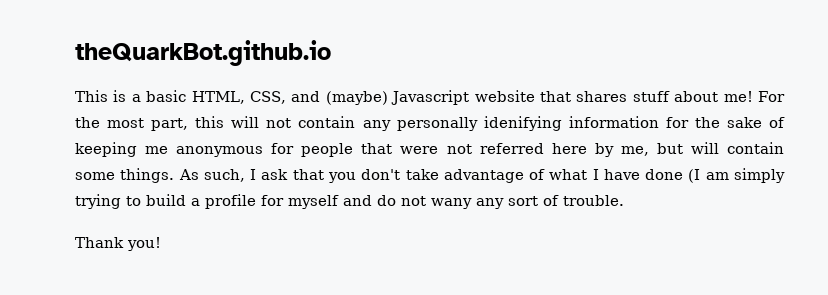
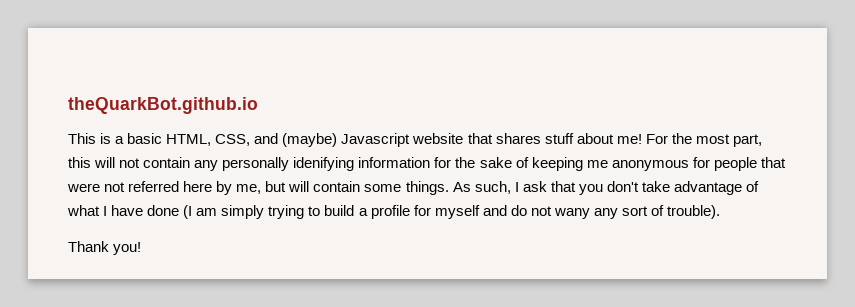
- As such, I ask that you don't take advantage of what I have done (I am simply trying to build a profile for myself and do not wany any sort of trouble.
+ As such, I ask that you don't take advantage of what I have done (I am simply trying to build a profile for myself and do not wany any sort of trouble).

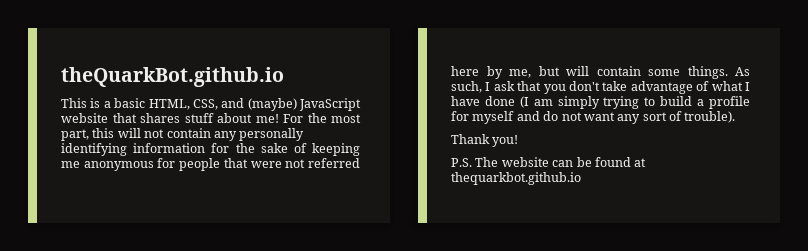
- This is a basic HTML, CSS, and (maybe) Javascript website that shares stuff about me!
+ This is a basic HTML, CSS, and (maybe) JavaScript website that shares stuff about me!
- For the most part, this will not contain any personally idenifying information for the sake of keeping me anonymous for people that were not referred here by me, but will contain some things.
+ For the most part, this will not contain any personally identifying information for the sake of keeping me anonymous for people that were not referred here by me, but will contain some things.
- As such, I ask that you don't take advantage of what I have done (I am simply trying to build a profile for myself and do not wany any sort of trouble).
+ As such, I ask that you don't take advantage of what I have done (I am simply trying to build a profile for myself and do not want any sort of trouble).
+ P.S. The website can be found at thequarkbot.github.io

